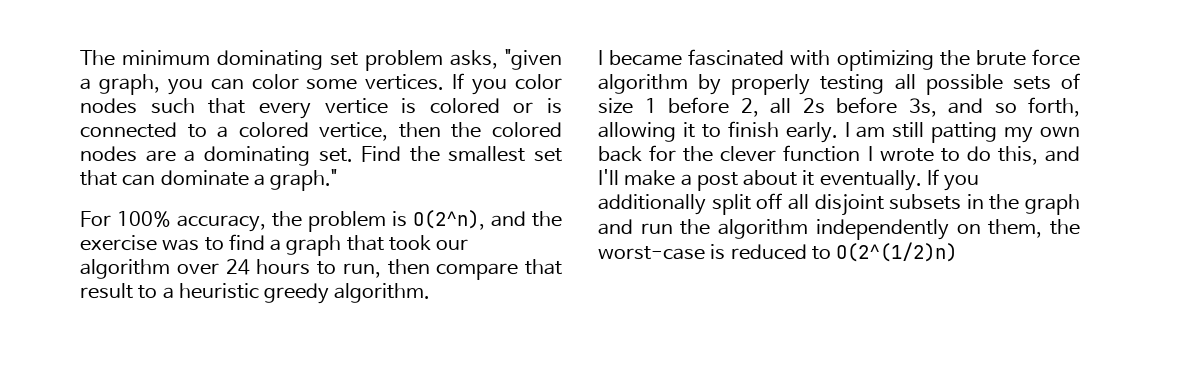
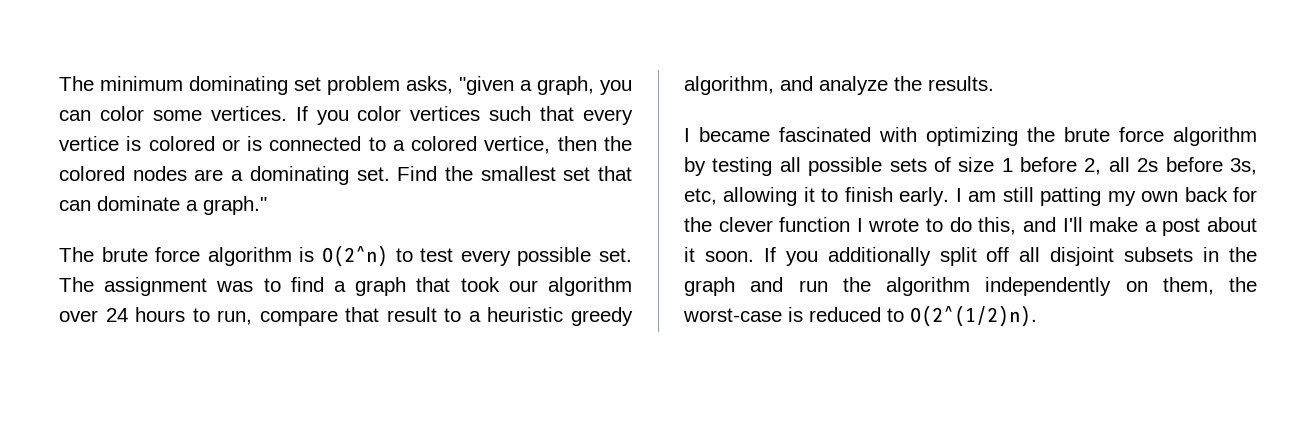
- If you color nodes such that every vertice is colored or is connected to a colored vertice, then the colored nodes are a dominating set.
+ If you color vertices such that every vertice is colored or is connected to a colored vertice, then the colored nodes are a dominating set.
- For 100% accuracy, the problem is O(2^n), and the exercise was to find a graph that took our algorithm over 24 hours to run, then compare that result to a heuristic greedy algorithm.
+ The brute force algorithm is O(2^n) to test every possible set. The assignment was to find a graph that took our algorithm over 24 hours to run, compare that result to a heuristic greedy algorithm, and analyze the results.
- I became fascinated with optimizing the brute force algorithm by properly testing all possible sets of size 1 before 2, all 2s before 3s, and so forth, allowing it to finish early.
+ I became fascinated with optimizing the brute force algorithm by testing all possible sets of size 1 before 2, all 2s before 3s, etc, allowing it to finish early.
- I am still patting my own back for the clever function I wrote to do this, and I'll make a post about it eventually.
+ I am still patting my own back for the clever function I wrote to do this, and I'll make a post about it soon.
- If you additionally split off all disjoint subsets in the graph and run the algorithm independently on them, the worst-case is reduced to O(2^(1/2)n)
+ If you additionally split off all disjoint subsets in the graph and run the algorithm independently on them, the worst-case is reduced to O(2^(1/2)n).

